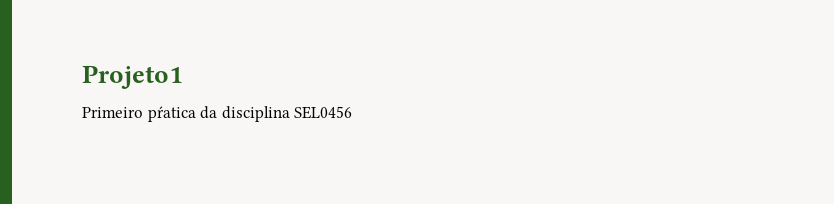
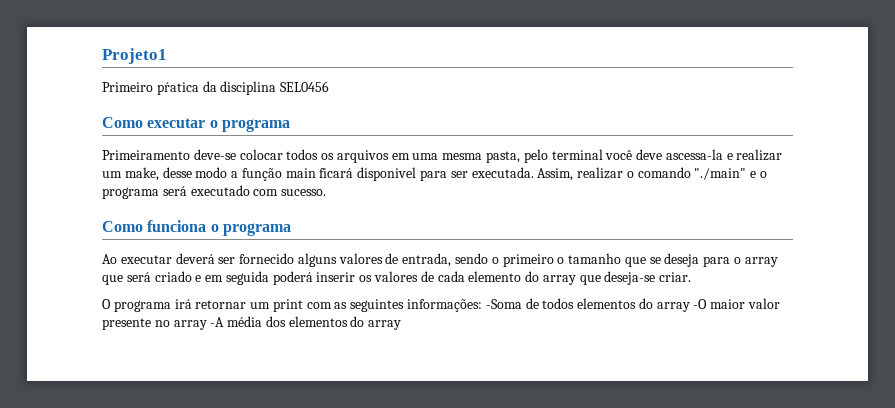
+ Como executar o programa
+ Primeiramento deve-se colocar todos os arquivos em uma mesma pasta, pelo terminal você deve ascessa-la e realizar um make, desse modo a função main ficará disponivel para ser executada. Assim, realizar o comando "./main" e o programa será executado com sucesso.
+ Como funciona o programa
+ Ao executar deverá ser fornecido alguns valores de entrada, sendo o primeiro o tamanho que se deseja para o array que será criado e em seguida poderá inserir os valores de cada elemento do array que deseja-se criar.
+ O programa irá retornar um print com as seguintes informações: -Soma de todos elementos do array -O maior valor presente no array -A média dos elementos do array

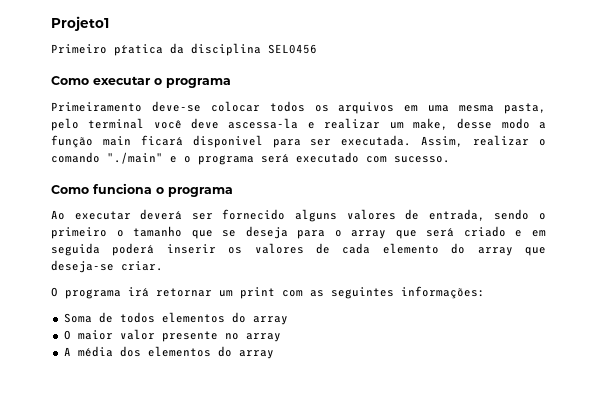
- O programa irá retornar um print com as seguintes informações: -Soma de todos elementos do array -O maior valor presente no array -A média dos elementos do array
+ O programa irá retornar um print com as seguintes informações:
+ Soma de todos elementos do array
+ O maior valor presente no array
+ A média dos elementos do array

